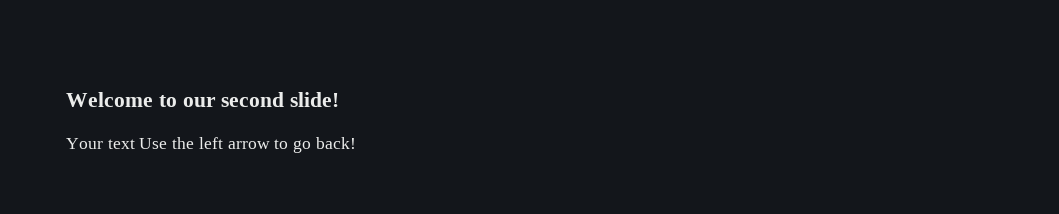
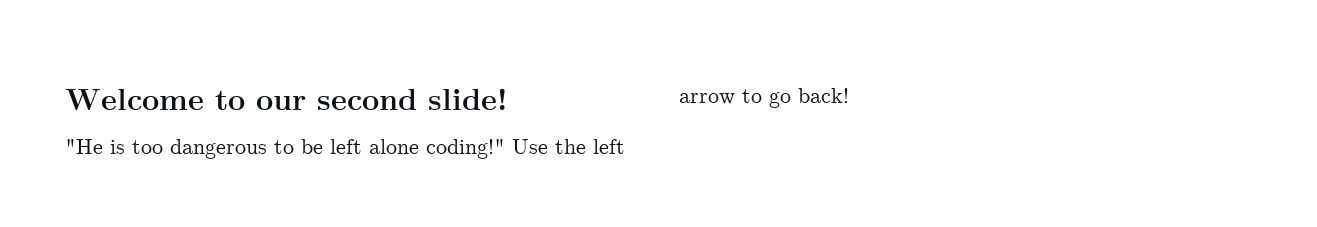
- Your text Use the left arrow to go back!
+ "He is too dangerous to be left alone coding!" Use the left arrow to go back!

